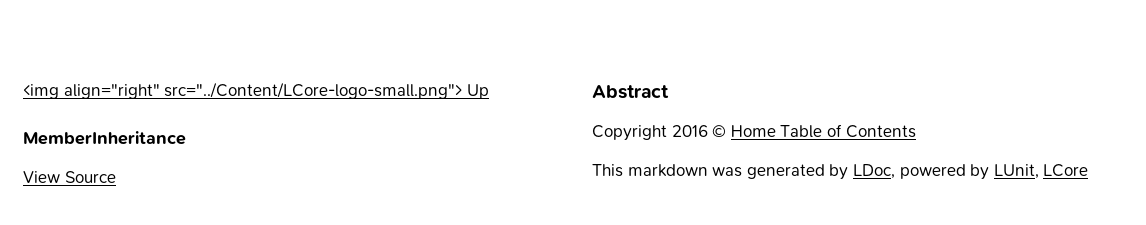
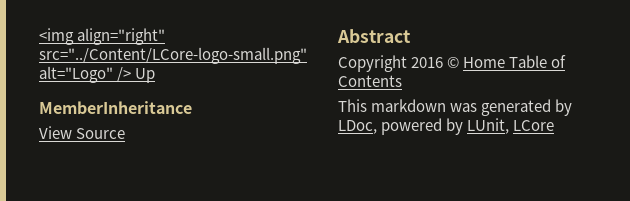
- <img align="right" src="../Content/LCore-logo-small.png"> Up
+ <img align="right" src="../Content/LCore-logo-small.png" alt="Logo" /> Up

